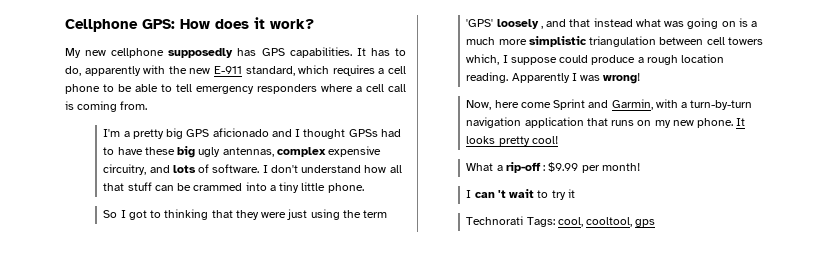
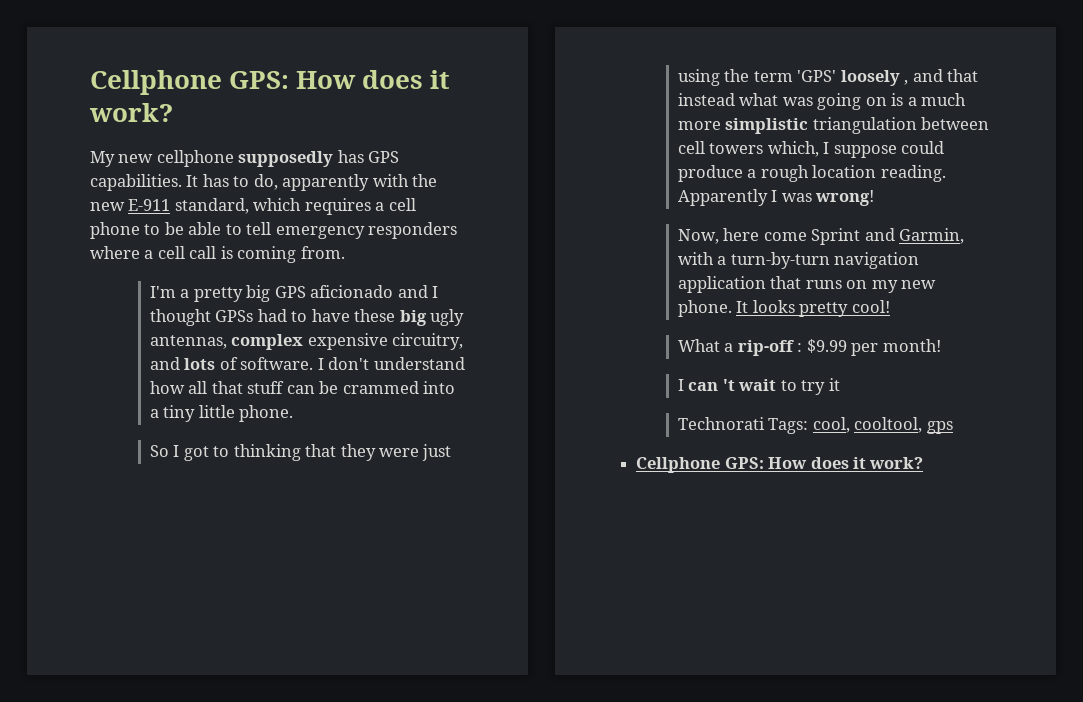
  Technorati Tags: cool, cooltool, gps
+ Cellphone GPS: How does it work?

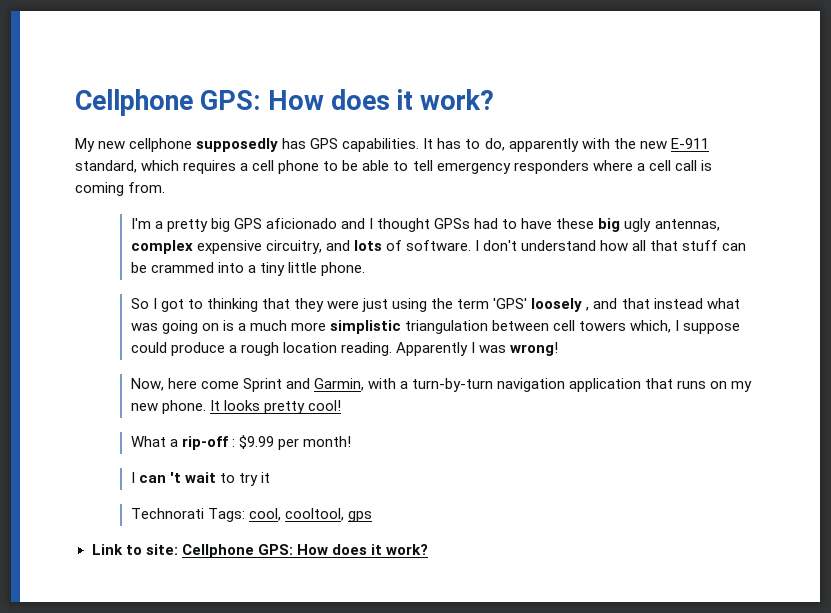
  Technorati Tags: cool, cooltool, gps
- Cellphone GPS: How does it work?
+ Link to site: Cellphone GPS: How does it work?

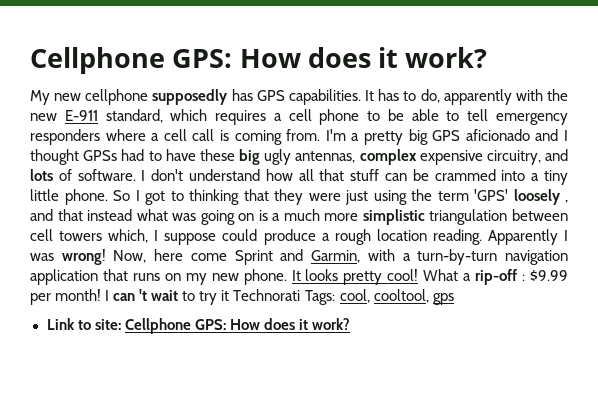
- It has to do, apparently with the new E-911 standard, which requires a cell phone to be able to tell emergency responders where a cell call is coming from.
- I'm a pretty big GPS aficionado and I thought GPSs had to have these big ugly antennas, complex expensive circuitry, and lots of software.
+ It has to do, apparently with the new E-911 standard, which requires a cell phone to be able to tell emergency responders where a cell call is coming from. I'm a pretty big GPS aficionado and I thought GPSs had to have these big ugly antennas, complex expensive circuitry, and lots of software.
- I don't understand how all that stuff can be crammed into a tiny little phone.
- So I got to thinking that they were just using the term 'GPS' loosely , and that instead what was going on is a much more simplistic triangulation between cell towers which, I suppose could produce a rough location reading.
+ I don't understand how all that stuff can be crammed into a tiny little phone. So I got to thinking that they were just using the term 'GPS' loosely , and that instead what was going on is a much more simplistic triangulation between cell towers which, I suppose could produce a rough location reading.
- Apparently I was wrong!
- Now, here come Sprint and Garmin, with a turn-by-turn navigation application that runs on my new phone.
+ Apparently I was wrong! Now, here come Sprint and Garmin, with a turn-by-turn navigation application that runs on my new phone.
- It looks pretty cool!
- What a rip-off : $9.99 per month!
- I can 't wait to try it
- Technorati Tags: cool, cooltool, gps
+ It looks pretty cool! What a rip-off : $9.99 per month! I can 't wait to try it Technorati Tags: cool, cooltool, gps

